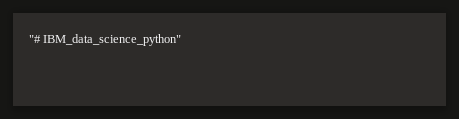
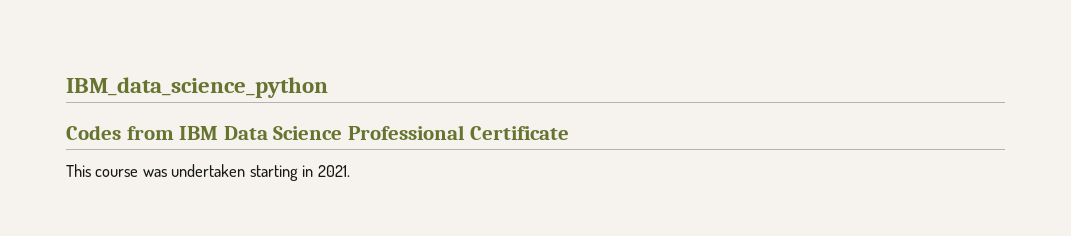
- "# IBM_data_science_python"
+ IBM_data_science_python
+ Codes from IBM Data Science Professional Certificate
+ This course was undertaken starting in 2021.

